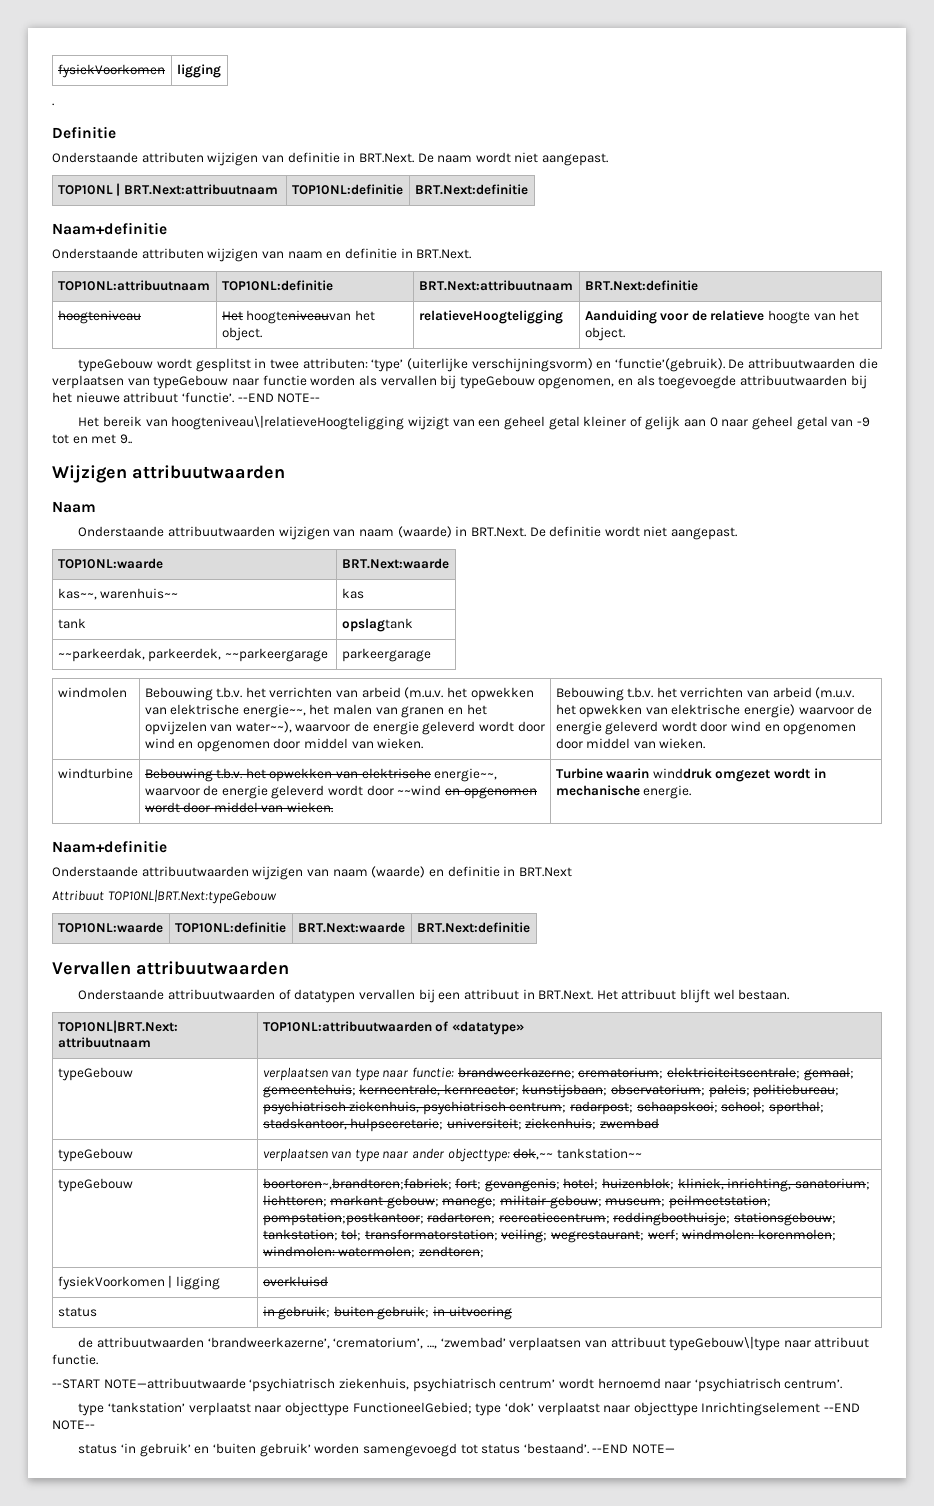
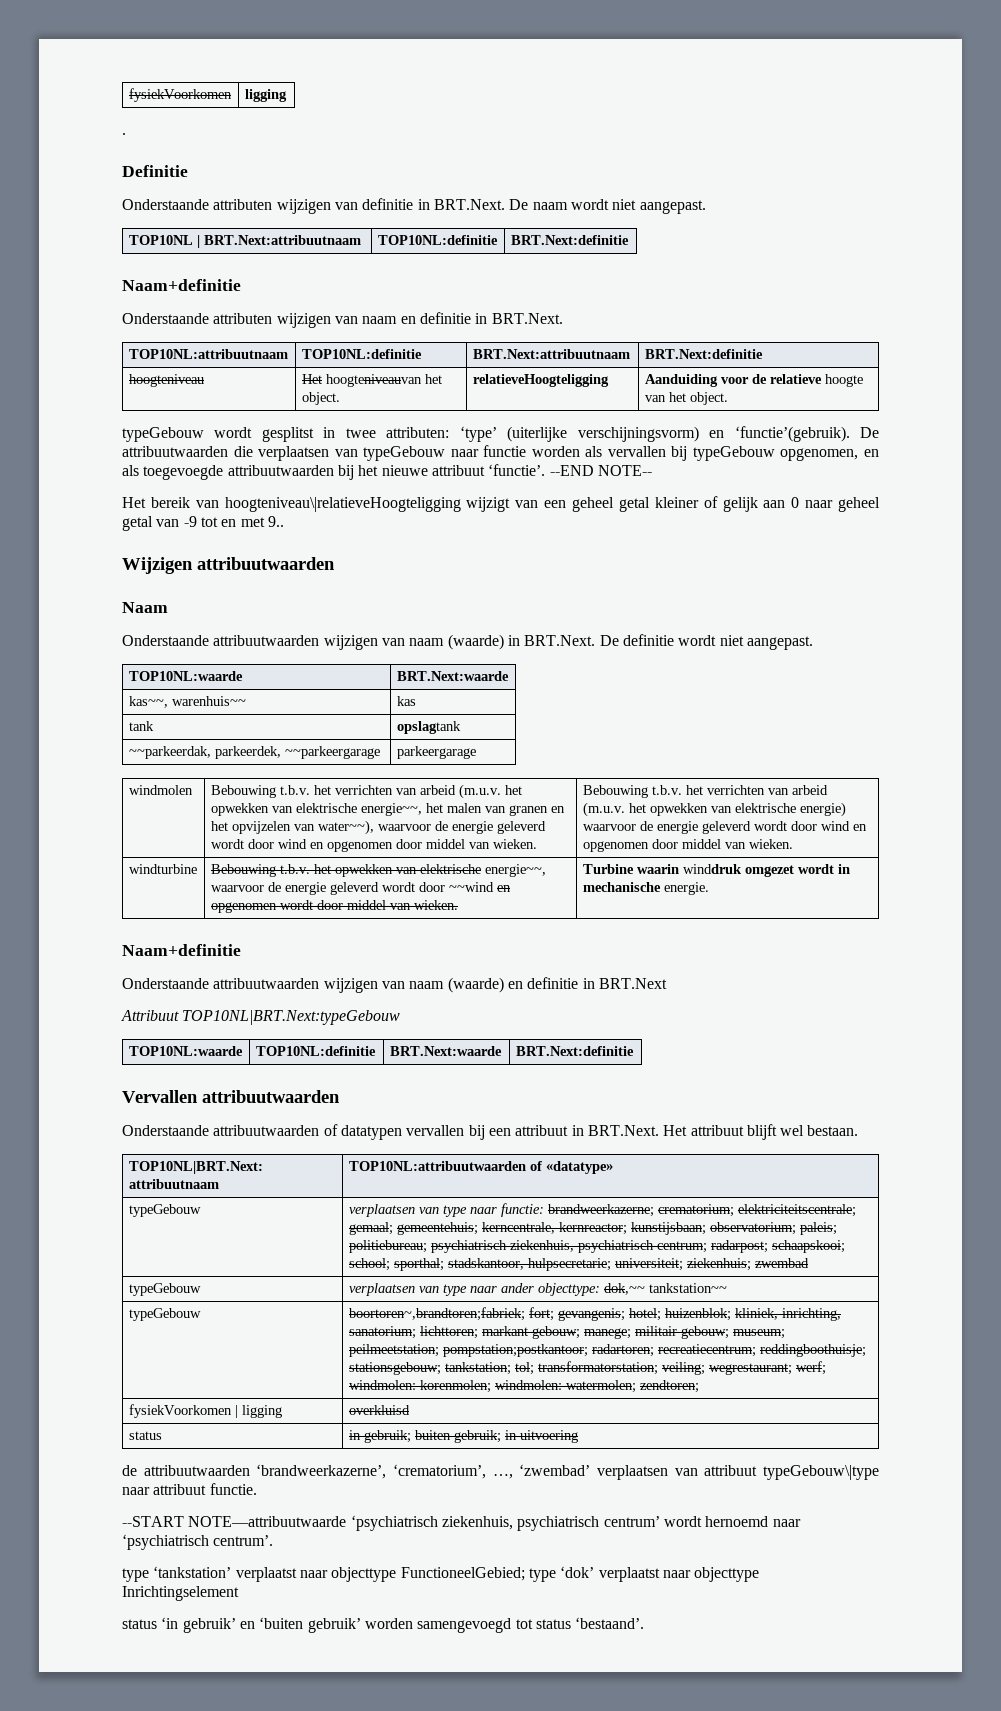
- type ‘tankstation’ verplaatst naar objecttype FunctioneelGebied; type ‘dok’ verplaatst naar objecttype Inrichtingselement --END NOTE--
+ type ‘tankstation’ verplaatst naar objecttype FunctioneelGebied; type ‘dok’ verplaatst naar objecttype Inrichtingselement
- --END NOTE—

